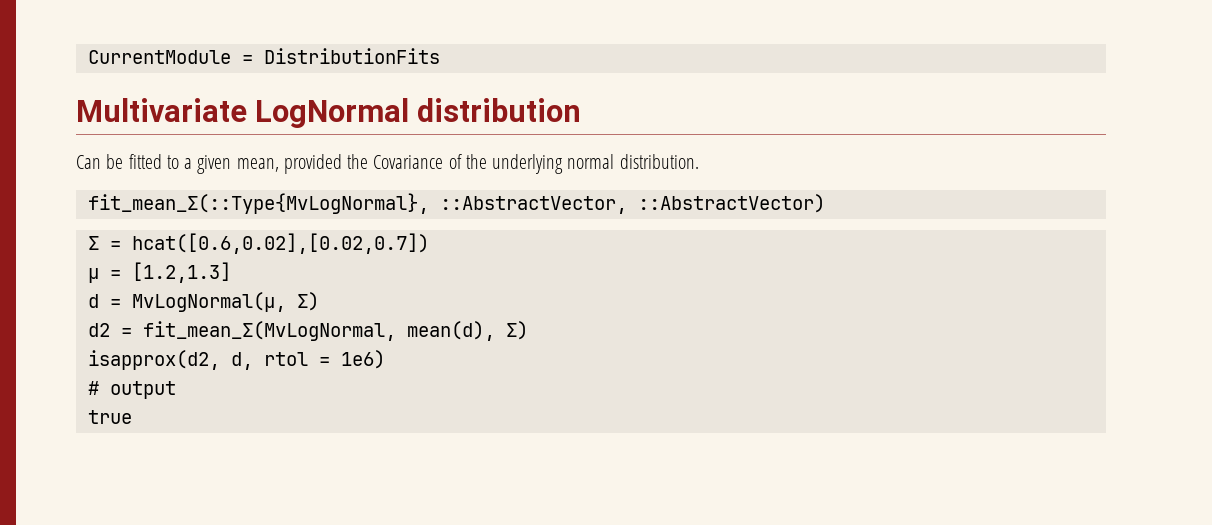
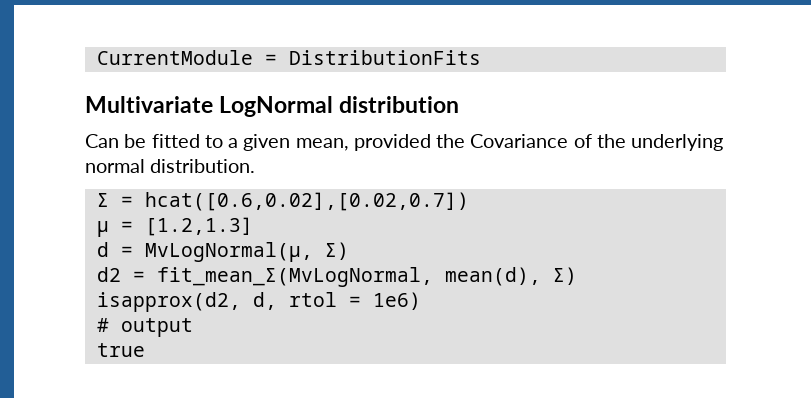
- fit_mean_Σ(::Type{MvLogNormal}, ::AbstractVector, ::AbstractVector)

